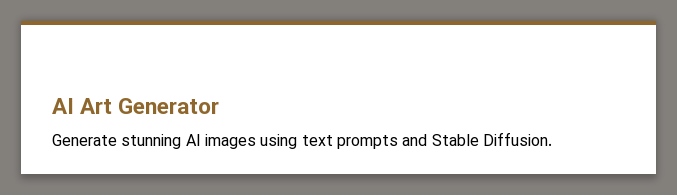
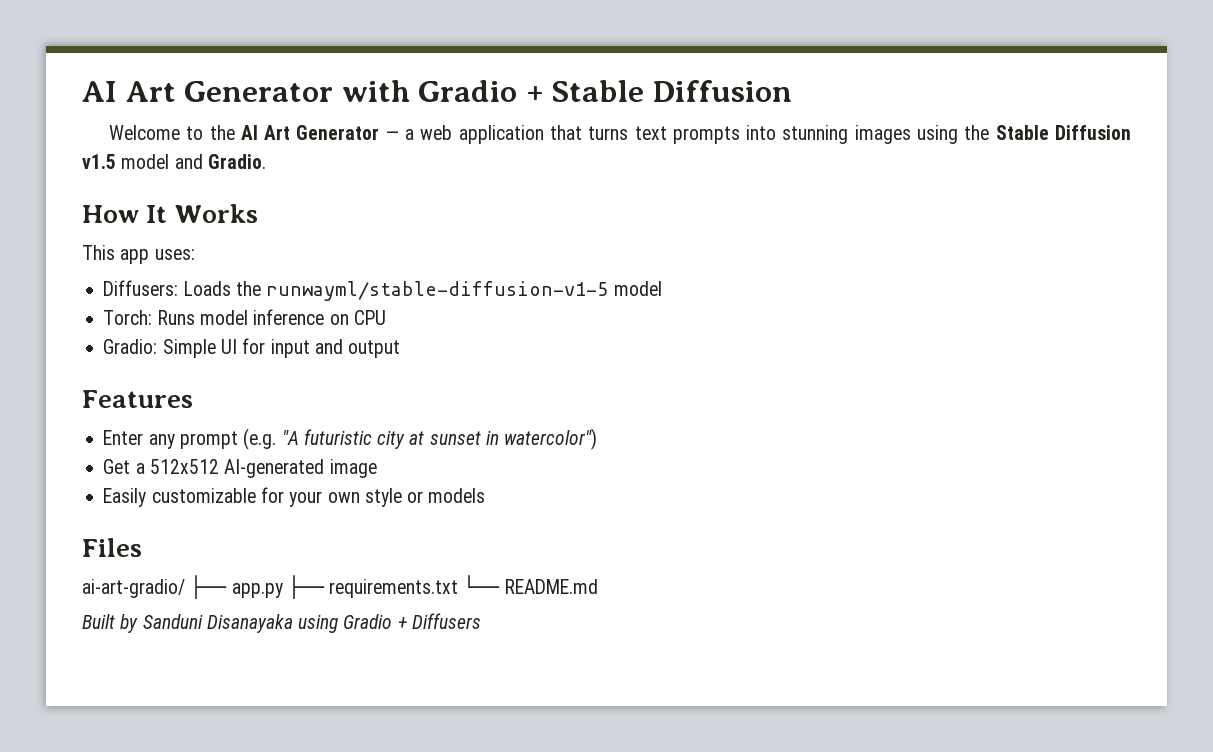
- AI Art Generator
- Generate stunning AI images using text prompts and Stable Diffusion.
+ AI Art Generator with Gradio + Stable Diffusion
+ Welcome to the AI Art Generator — a web application that turns text prompts into stunning images using the Stable Diffusion v1.5 model and Gradio.
+ How It Works
+ This app uses:
+ Diffusers: Loads the runwayml/stable-diffusion-v1-5 model
+ Torch: Runs model inference on CPU
+ Gradio: Simple UI for input and output
+ Features
+ Enter any prompt (e.g. "A futuristic city at sunset in watercolor")
+ Get a 512x512 AI-generated image
+ Easily customizable for your own style or models
+ Files
+ ai-art-gradio/ ├── app.py ├── requirements.txt └── README.md
+ Built by Sanduni Disanayaka using Gradio + Diffusers

